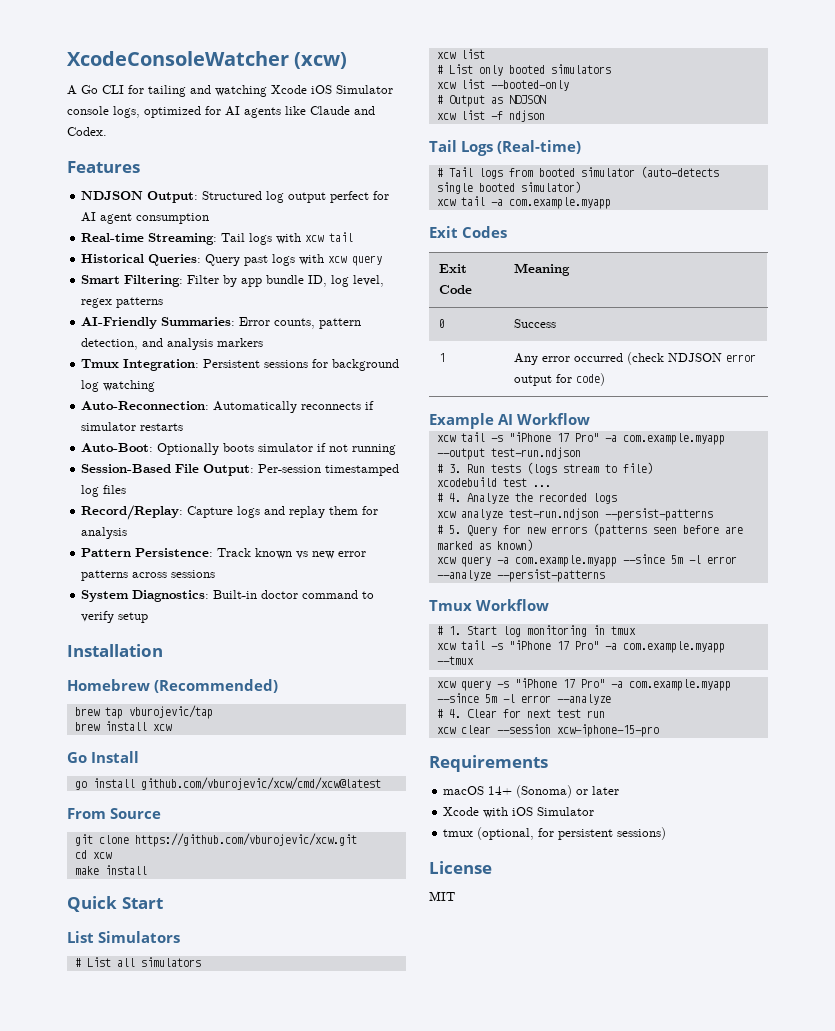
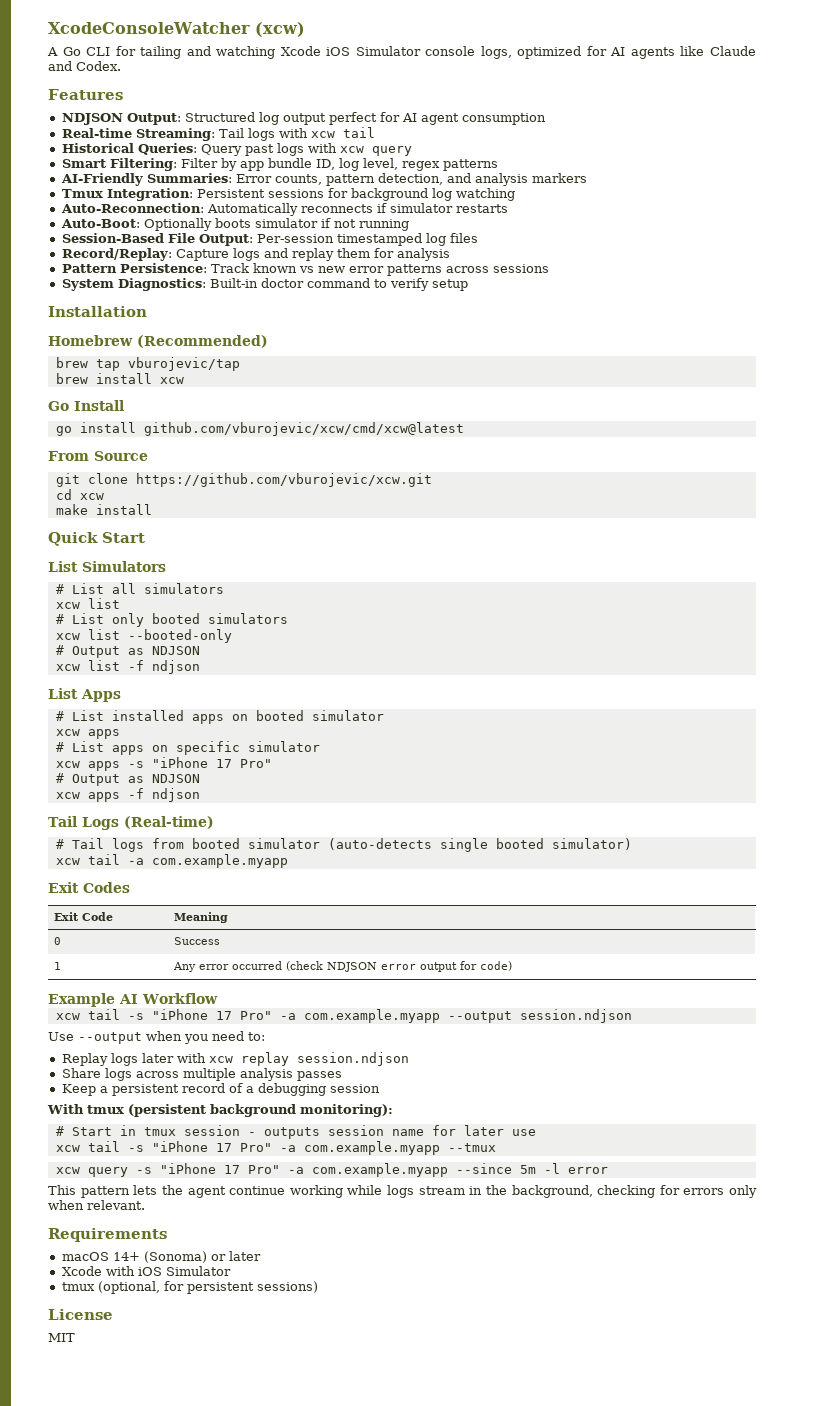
+ List Apps
+ # List installed apps on booted simulator
+ xcw apps
+ # List apps on specific simulator
+ xcw apps -s "iPhone 17 Pro"
+ # Output as NDJSON
+ xcw apps -f ndjson
- xcw tail -s "iPhone 17 Pro" -a com.example.myapp --output test-run.ndjson
- # 3. Run tests (logs stream to file)
- xcodebuild test ...
- # 4. Analyze the recorded logs
- xcw analyze test-run.ndjson --persist-patterns
- # 5. Query for new errors (patterns seen before are marked as known)
- xcw query -a com.example.myapp --since 5m -l error --analyze --persist-patterns
- Tmux Workflow
- # 1. Start log monitoring in tmux
+ xcw tail -s "iPhone 17 Pro" -a com.example.myapp --output session.ndjson
+ Use --output when you need to:
+ Replay logs later with xcw replay session.ndjson
+ Share logs across multiple analysis passes
+ Keep a persistent record of a debugging session
+ With tmux (persistent background monitoring):
+ # Start in tmux session - outputs session name for later use
- xcw query -s "iPhone 17 Pro" -a com.example.myapp --since 5m -l error --analyze
- # 4. Clear for next test run
- xcw clear --session xcw-iphone-15-pro
+ xcw query -s "iPhone 17 Pro" -a com.example.myapp --since 5m -l error
+ This pattern lets the agent continue working while logs stream in the background, checking for errors only when relevant.

